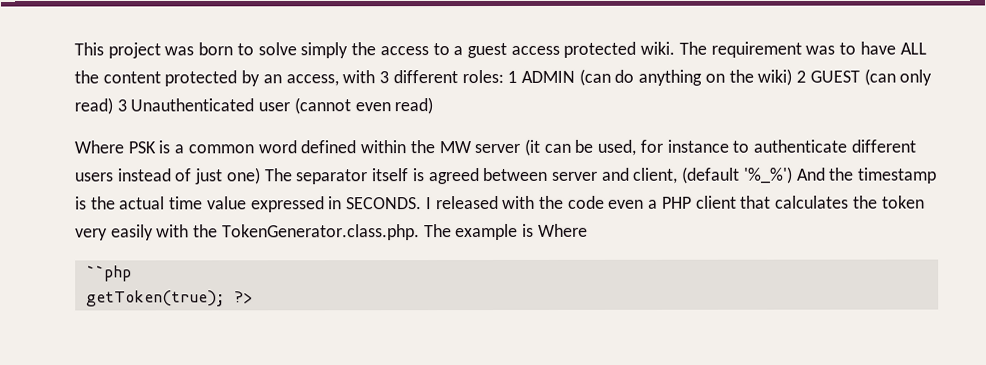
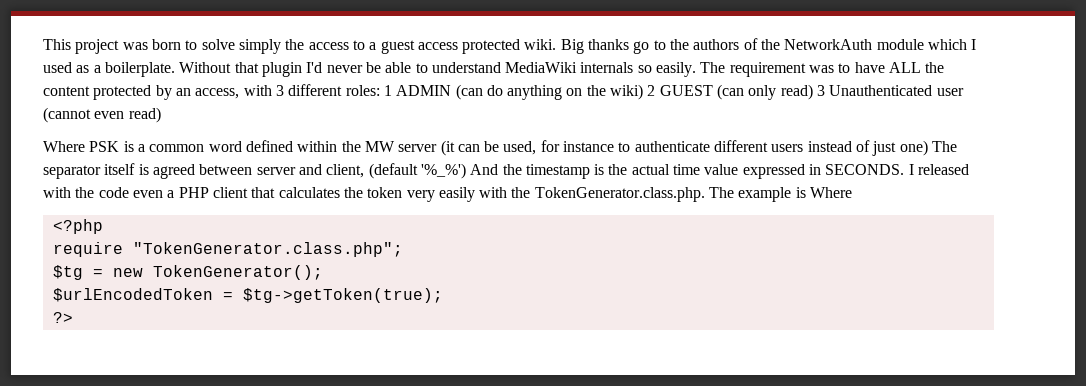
+ Big thanks go to the authors of the NetworkAuth module which I used as a boilerplate. Without that plugin I'd never be able to understand MediaWiki internals so easily.
- ``php
- getToken(true); ?>
+ <?php
+ require "TokenGenerator.class.php";
+ $tg = new TokenGenerator();
+ $urlEncodedToken = $tg->getToken(true);
+ ?>

